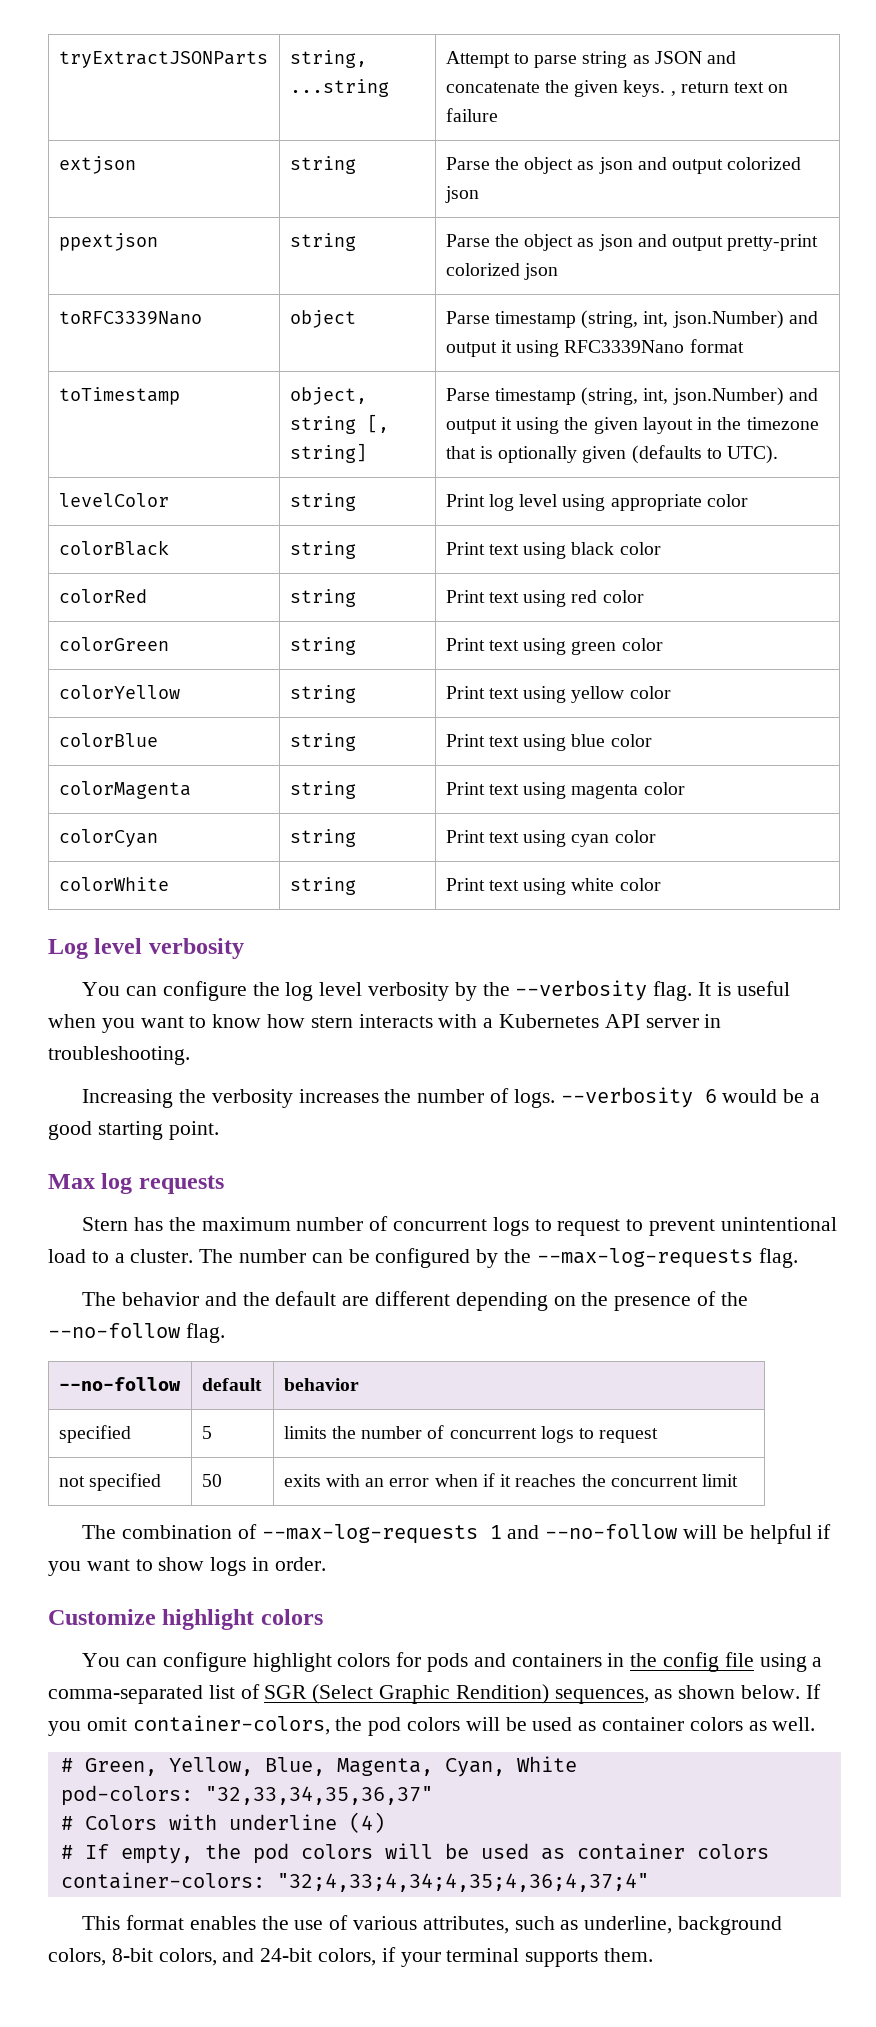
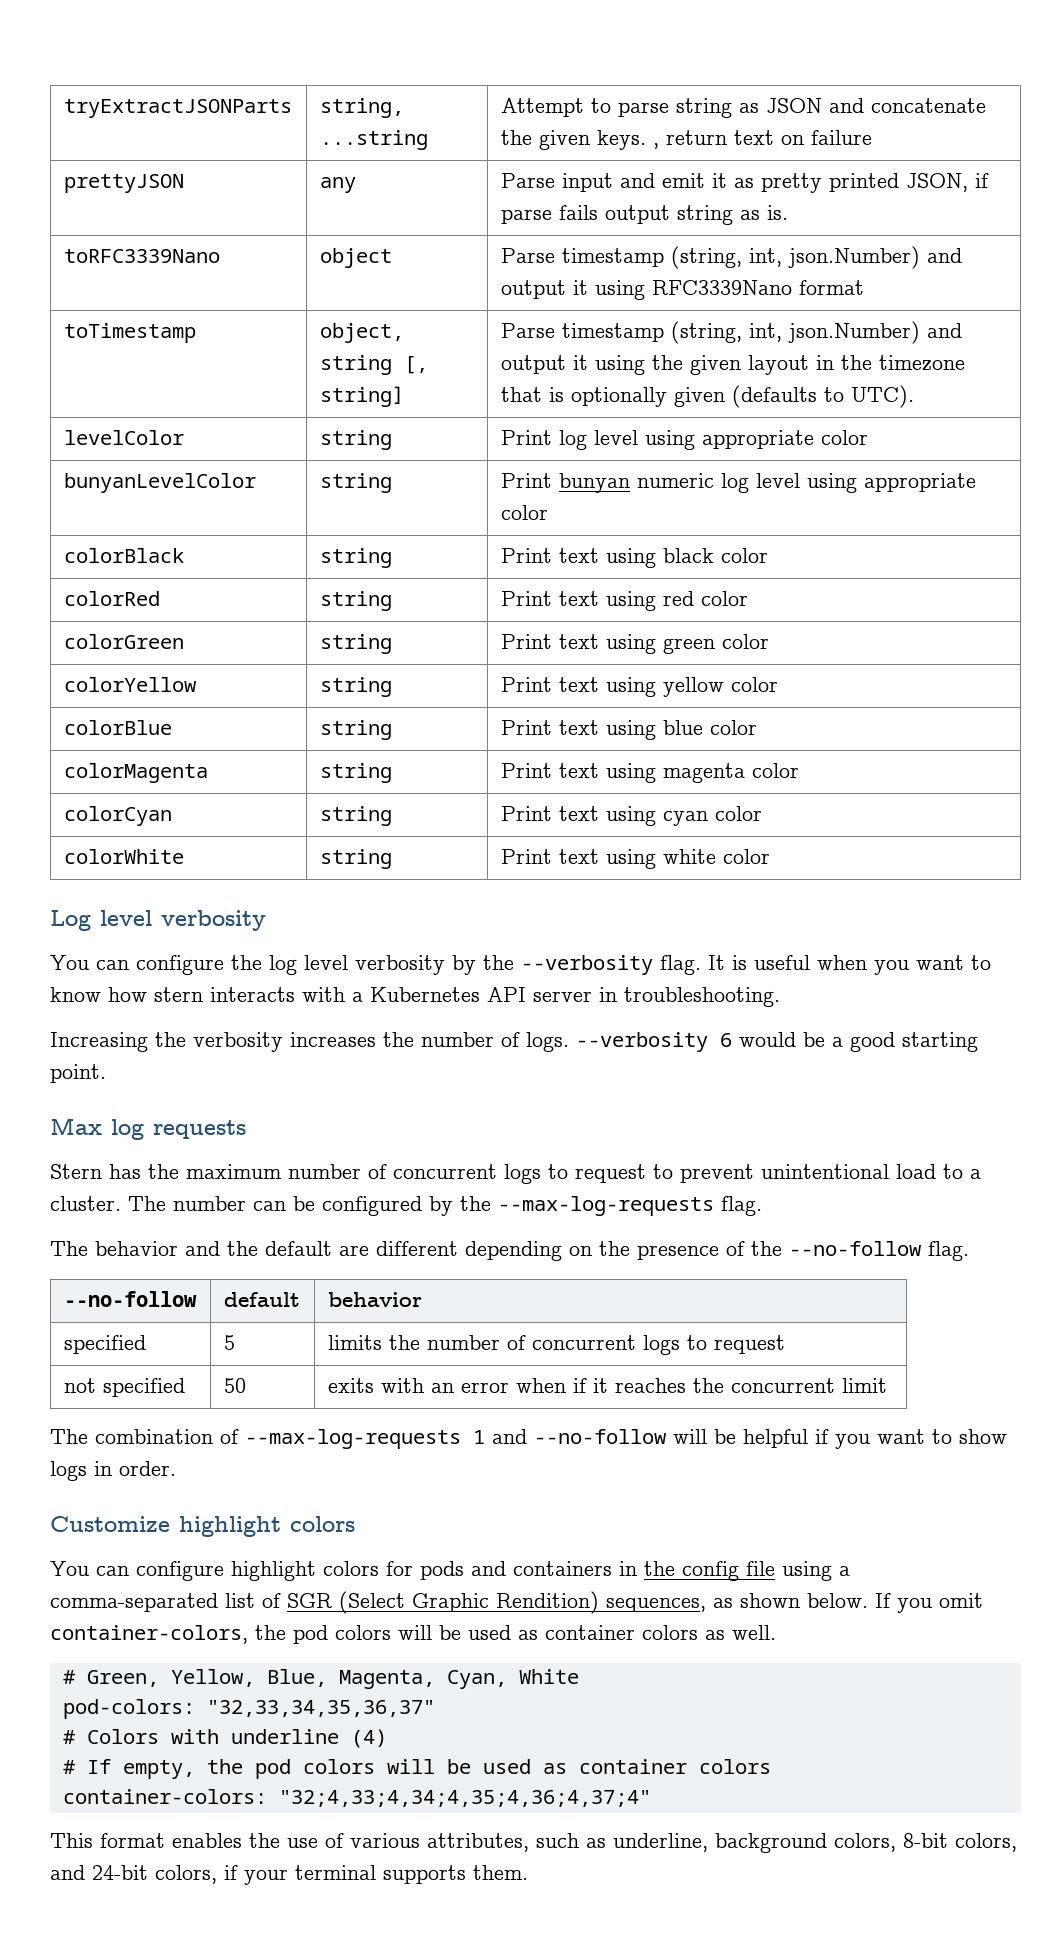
- extjson | string | Parse the object as json and output colorized json
- ppextjson | string | Parse the object as json and output pretty-print colorized json
+ prettyJSON | any | Parse input and emit it as pretty printed JSON, if parse fails output string as is.
+ bunyanLevelColor | string | Print bunyan numeric log level using appropriate color

